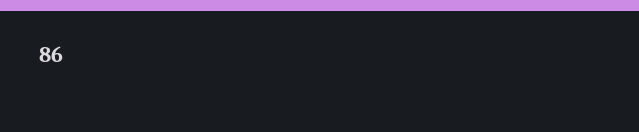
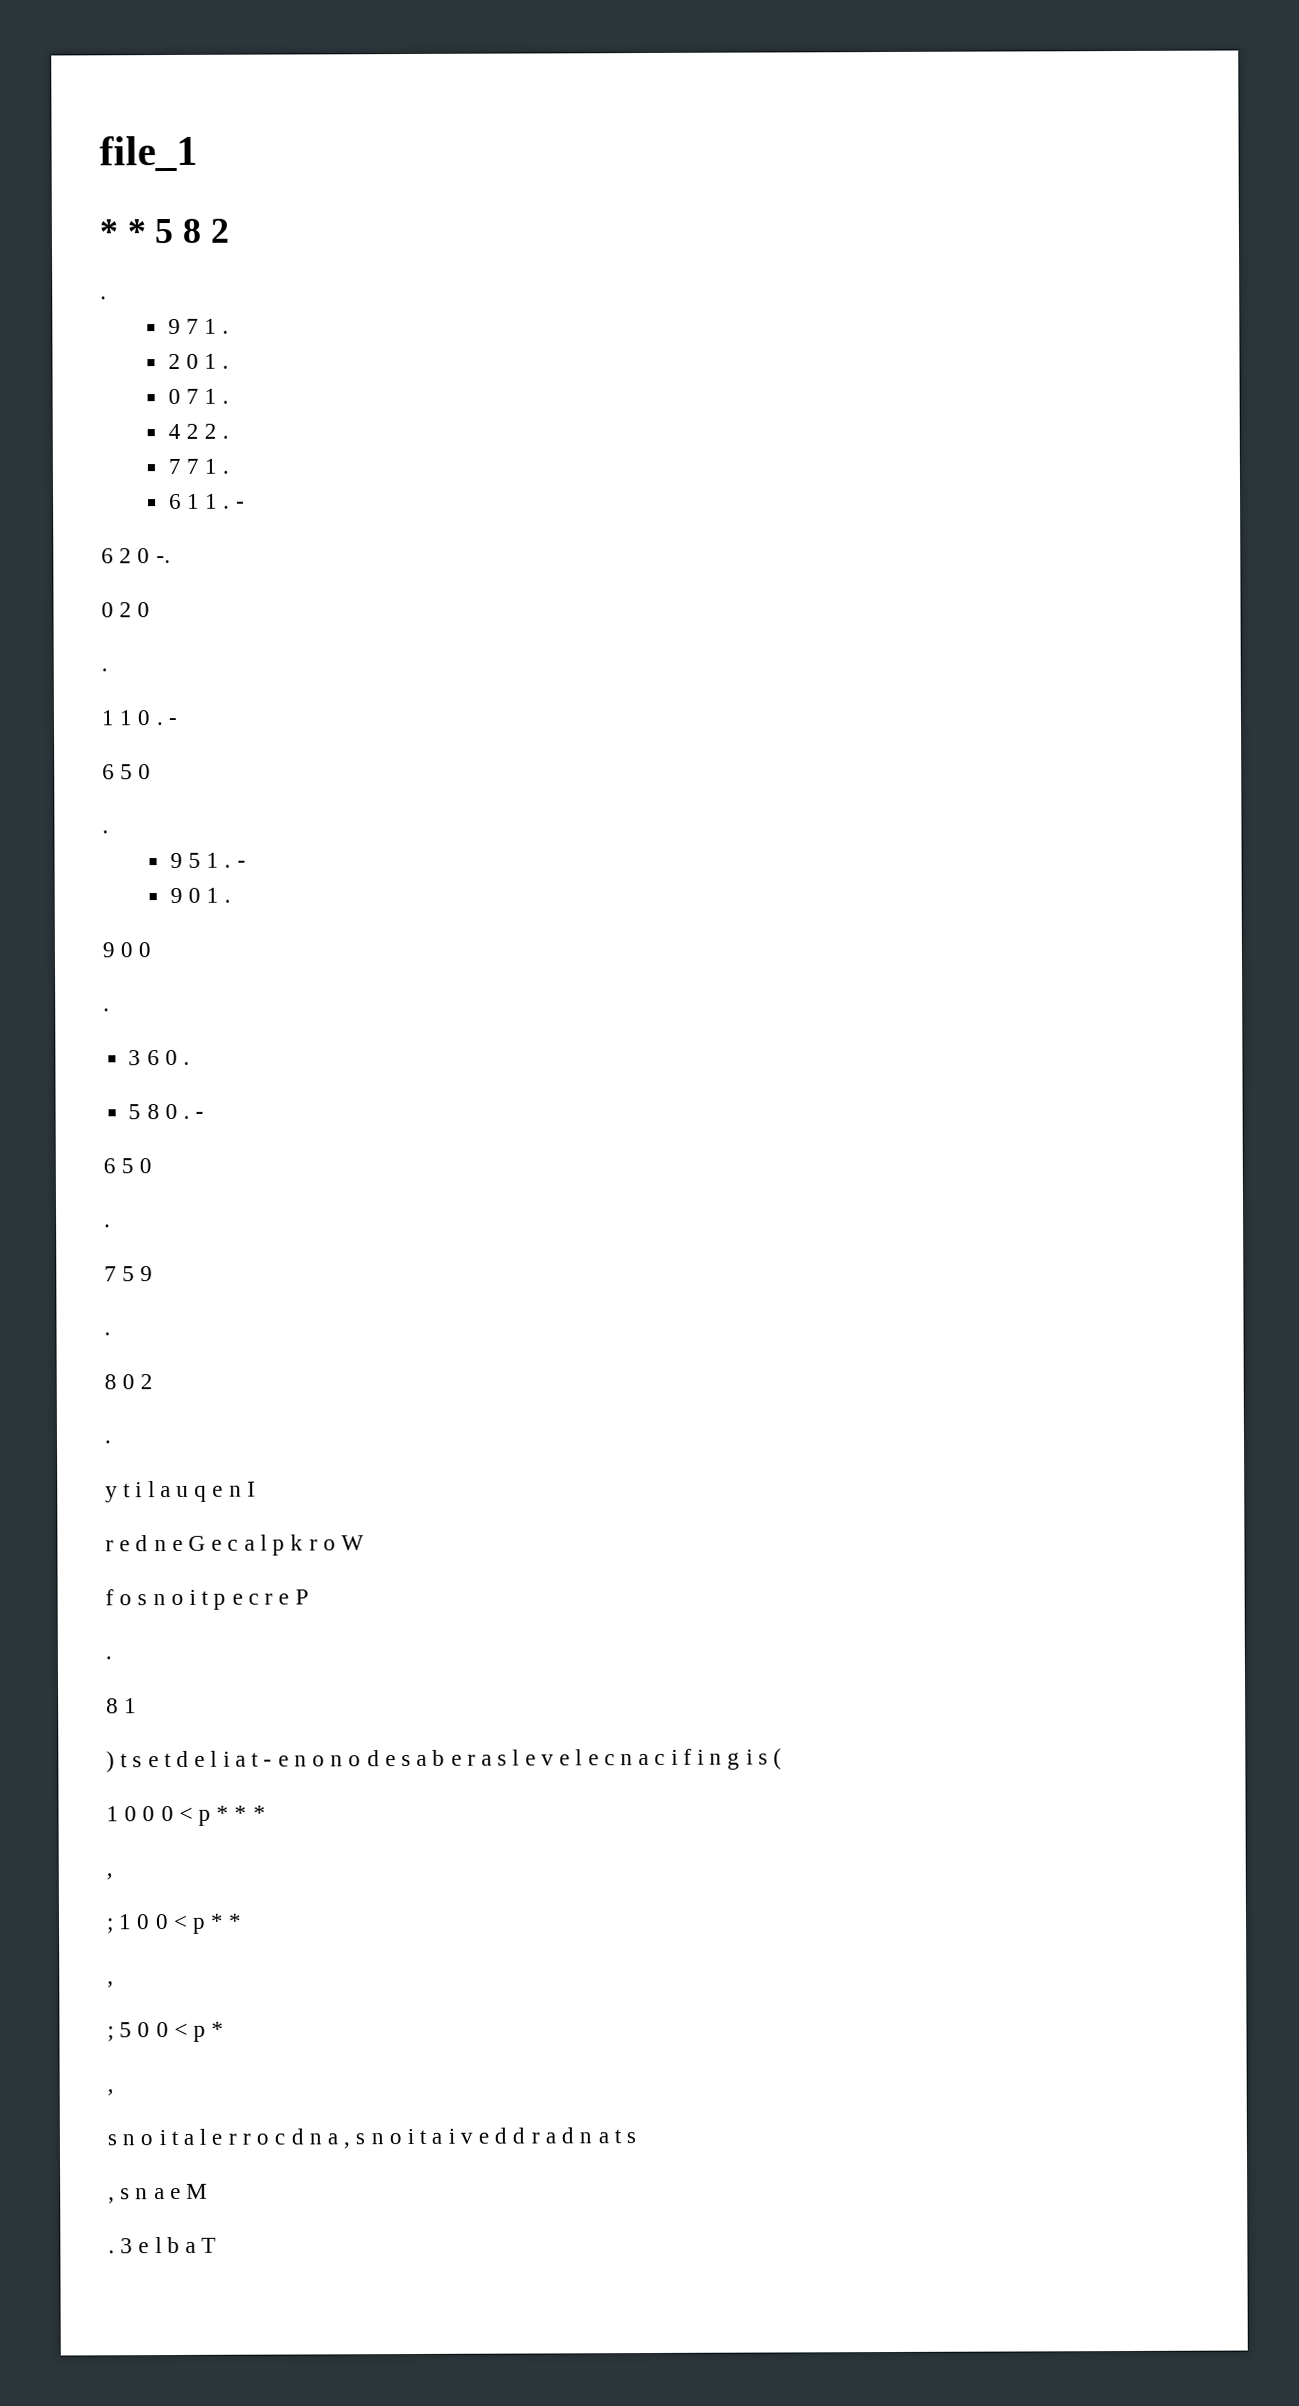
- 86
+ file_1
+ * * 5 8 2
+ .
+ 9 7 1 .
+ 2 0 1 .
+ 0 7 1 .
+ 4 2 2 .
+ 7 7 1 .
+ 6 1 1 . -
+ 6 2 0 -.
+ 0 2 0
+ .
+ 1 1 0 . -
+ 6 5 0
+ .
+ 9 5 1 . -
+ 9 0 1 .
+ 9 0 0
+ .
+ 3 6 0 .
+ 5 8 0 . -
+ 6 5 0
+ .
+ 7 5 9
+ .
+ 8 0 2
+ .
+ y t i l a u q e n I
+ r e d n e G e c a l p k r o W
+ f o s n o i t p e c r e P
+ .
+ 8 1
+ ) t s e t d e l i a t - e n o n o d e s a b e r a s l e v e l e c n a c i f i n g i s (
+ 1 0 0 0 < p * * *
+ ,
+ ; 1 0 0 < p * *
+ ,
+ ; 5 0 0 < p *
+ ,
+ s n o i t a l e r r o c d n a , s n o i t a i v e d d r a d n a t s
+ , s n a e M
+ . 3 e l b a T

